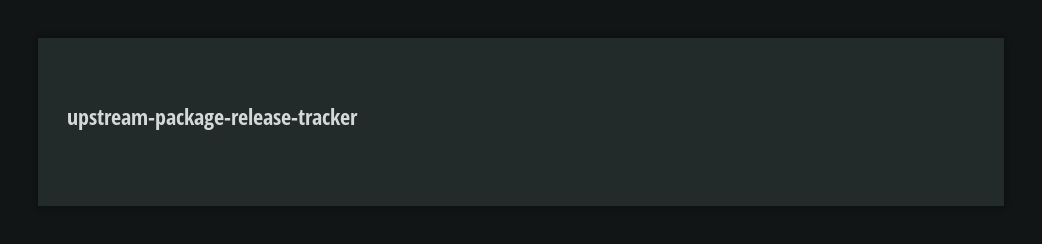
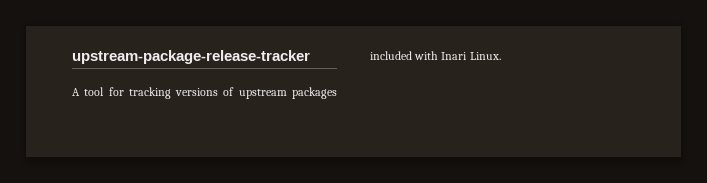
+ A tool for tracking versions of upstream packages included with Inari Linux.

